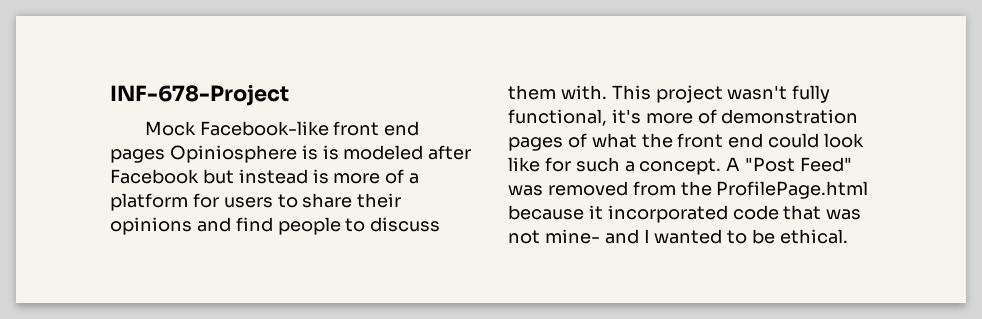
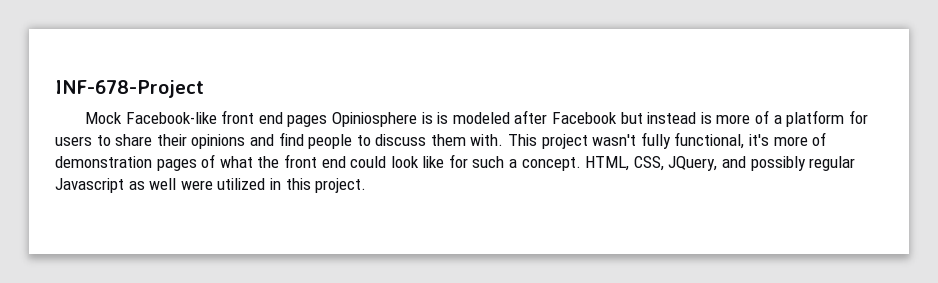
- A "Post Feed" was removed from the ProfilePage.html because it incorporated code that was not mine- and I wanted to be ethical.
+ HTML, CSS, JQuery, and possibly regular Javascript as well were utilized in this project.

